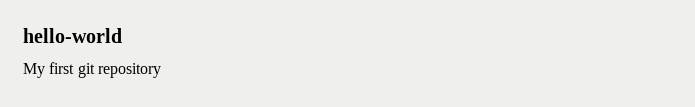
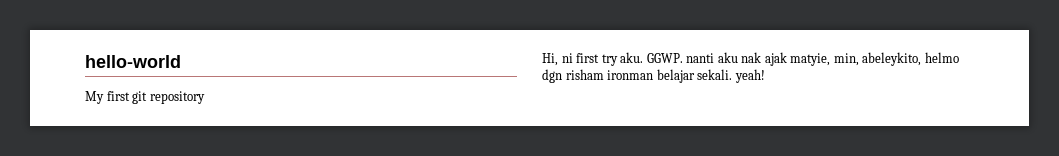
+ Hi, ni first try aku. GGWP. nanti aku nak ajak matyie, min, abeleykito, helmo dgn risham ironman belajar sekali. yeah!

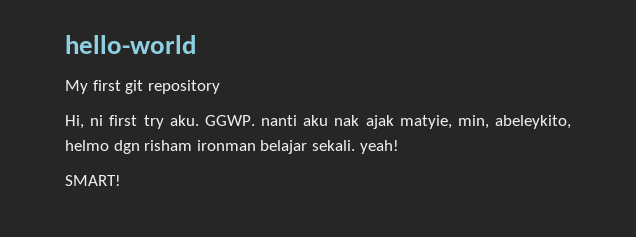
+ SMART!

